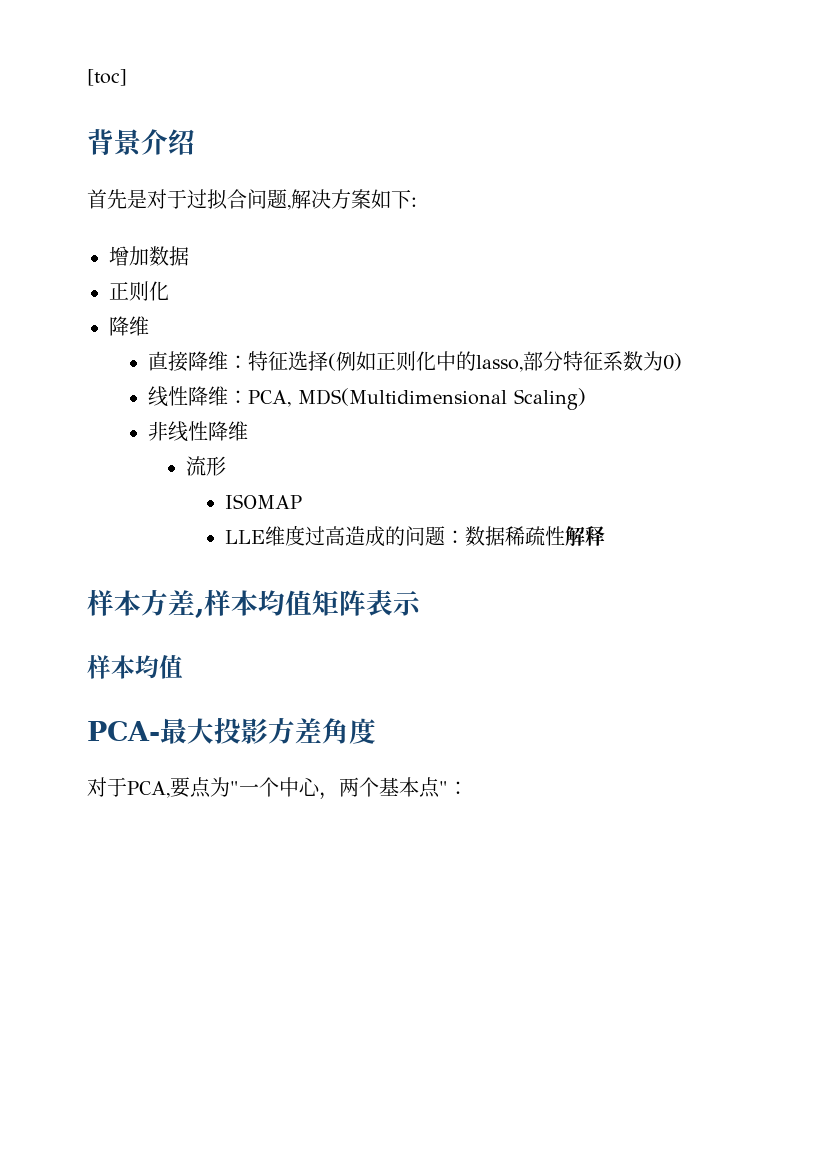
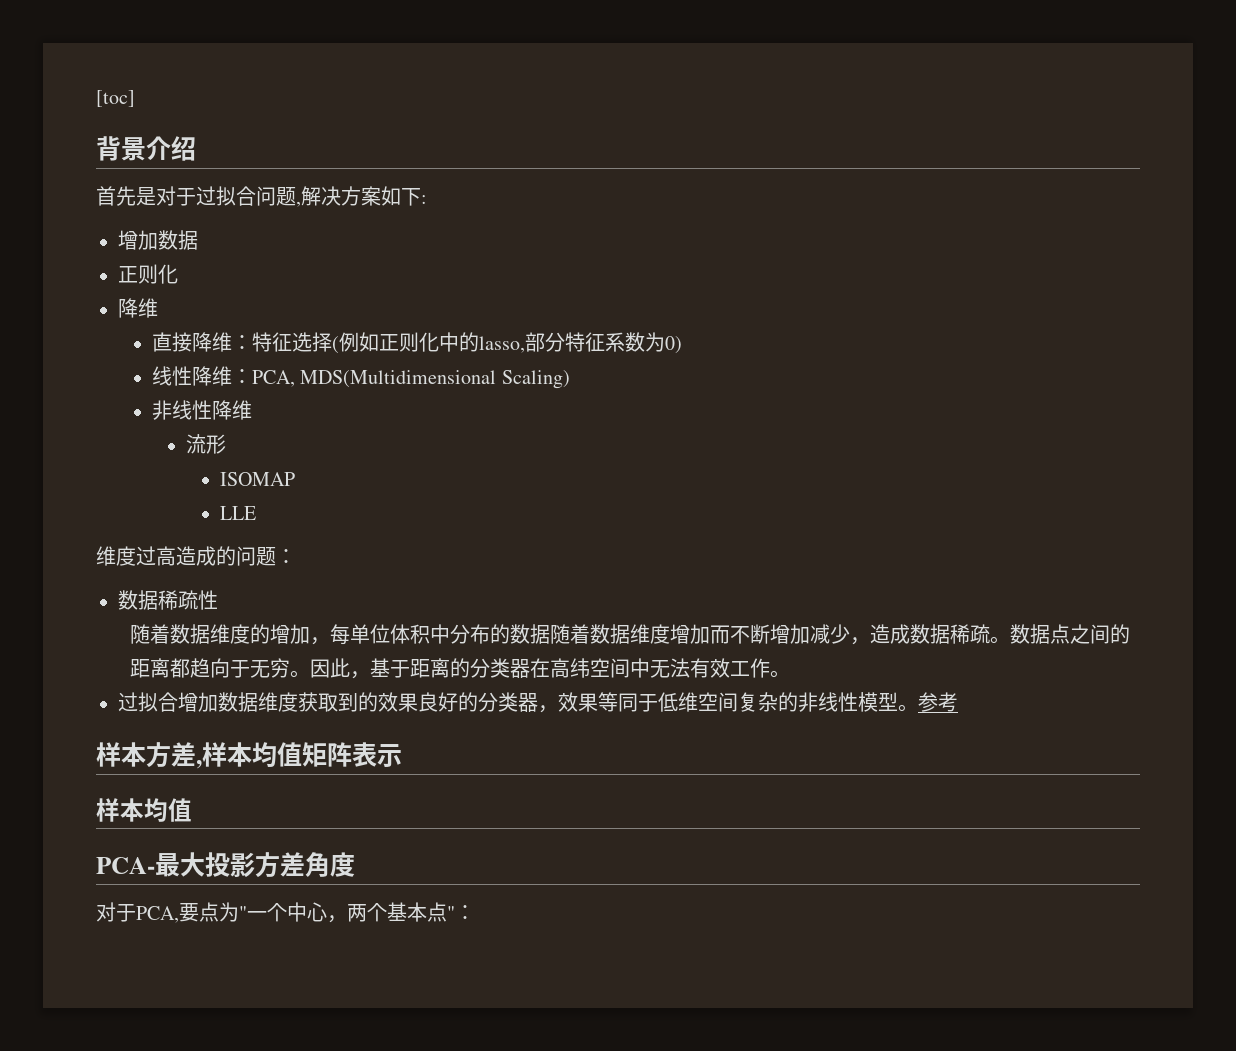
- LLE维度过高造成的问题：数据稀疏性解释
+ LLE
+ 维度过高造成的问题：
+ 数据稀疏性
+ 随着数据维度的增加，每单位体积中分布的数据随着数据维度增加而不断增加减少，造成数据稀疏。数据点之间的距离都趋向于无穷。因此，基于距离的分类器在高纬空间中无法有效工作。
+ 过拟合增加数据维度获取到的效果良好的分类器，效果等同于低维空间复杂的非线性模型。参考

